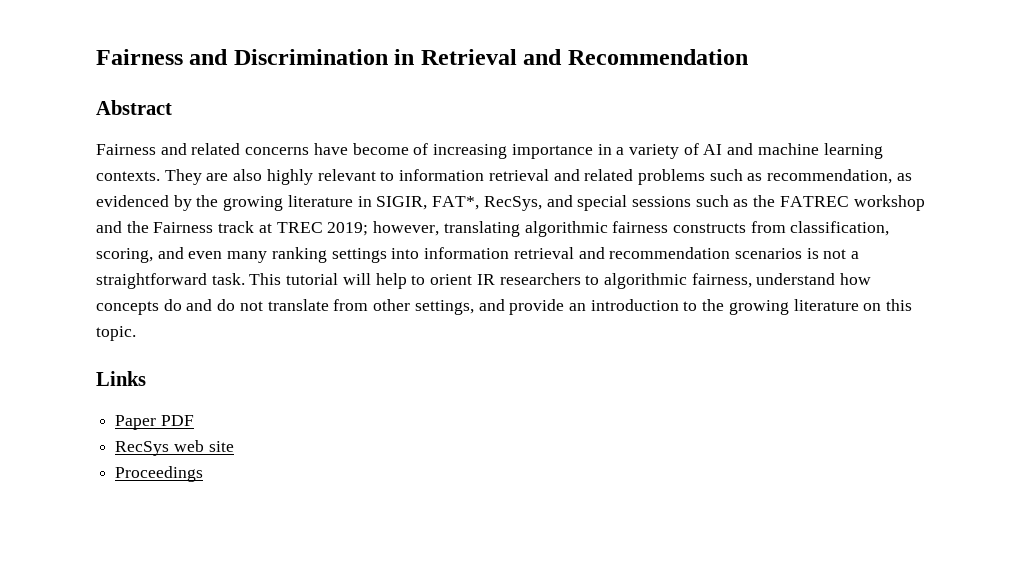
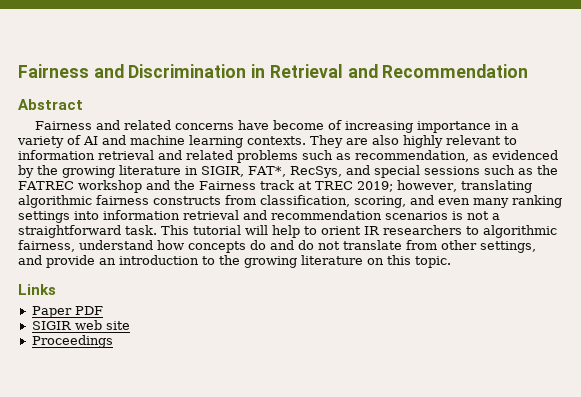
- RecSys web site
+ SIGIR web site

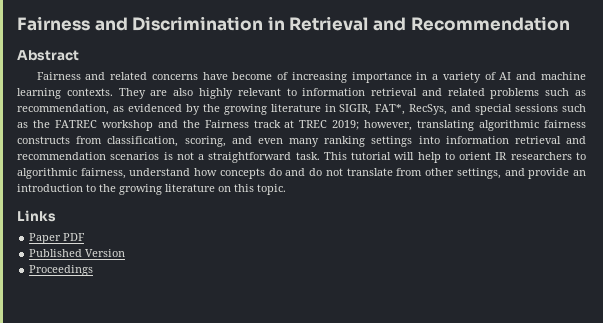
- SIGIR web site
+ Published Version

